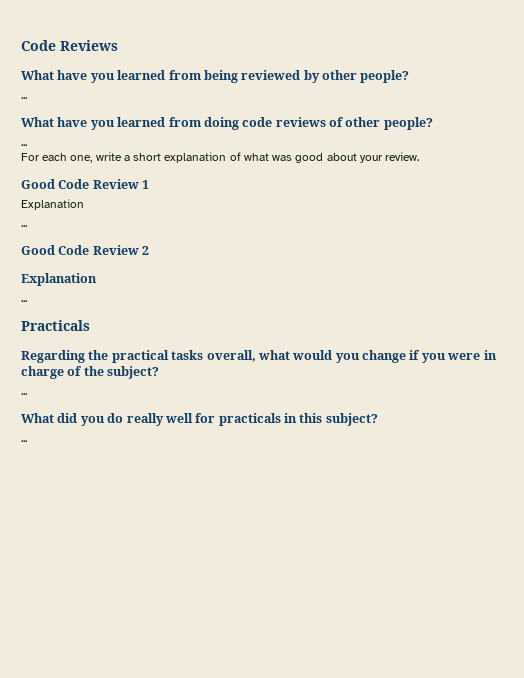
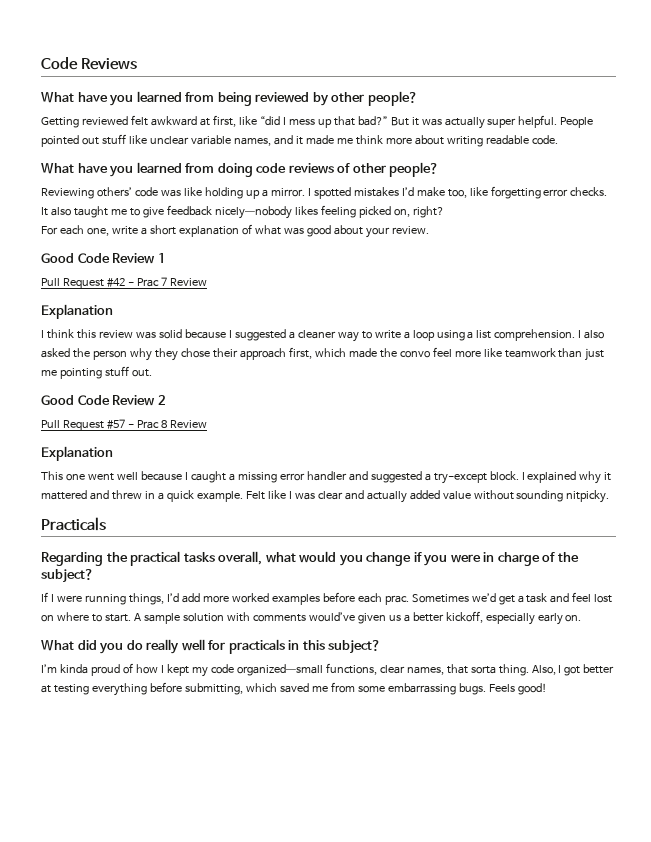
  What have you learned from being reviewed by other people?
- ...
+ Getting reviewed felt awkward at first, like “did I mess up that bad?” But it was actually super helpful. People pointed out stuff like unclear variable names, and it made me think more about writing readable code.
  What have you learned from doing code reviews of other people?
- ...
+ Reviewing others’ code was like holding up a mirror. I spotted mistakes I’d make too, like forgetting error checks. It also taught me to give feedback nicely—nobody likes feeling picked on, right?
  Good Code Review 1
+ Pull Request #42 - Prac 7 Review
  Explanation
- ...
+ I think this review was solid because I suggested a cleaner way to write a loop using a list comprehension. I also asked the person why they chose their approach first, which made the convo feel more like teamwork than just me pointing stuff out.
  Good Code Review 2
+ Pull Request #57 - Prac 8 Review
  Explanation
- ...
+ This one went well because I caught a missing error handler and suggested a try-except block. I explained why it mattered and threw in a quick example. Felt like I was clear and actually added value without sounding nitpicky.
  Regarding the practical tasks overall, what would you change if you were in charge of the subject?
- ...
+ If I were running things, I’d add more worked examples before each prac. Sometimes we’d get a task and feel lost on where to start. A sample solution with comments would’ve given us a better kickoff, especially early on.
  What did you do really well for practicals in this subject?
- ...
+ I’m kinda proud of how I kept my code organized—small functions, clear names, that sorta thing. Also, I got better at testing everything before submitting, which saved me from some embarrassing bugs. Feels good!

